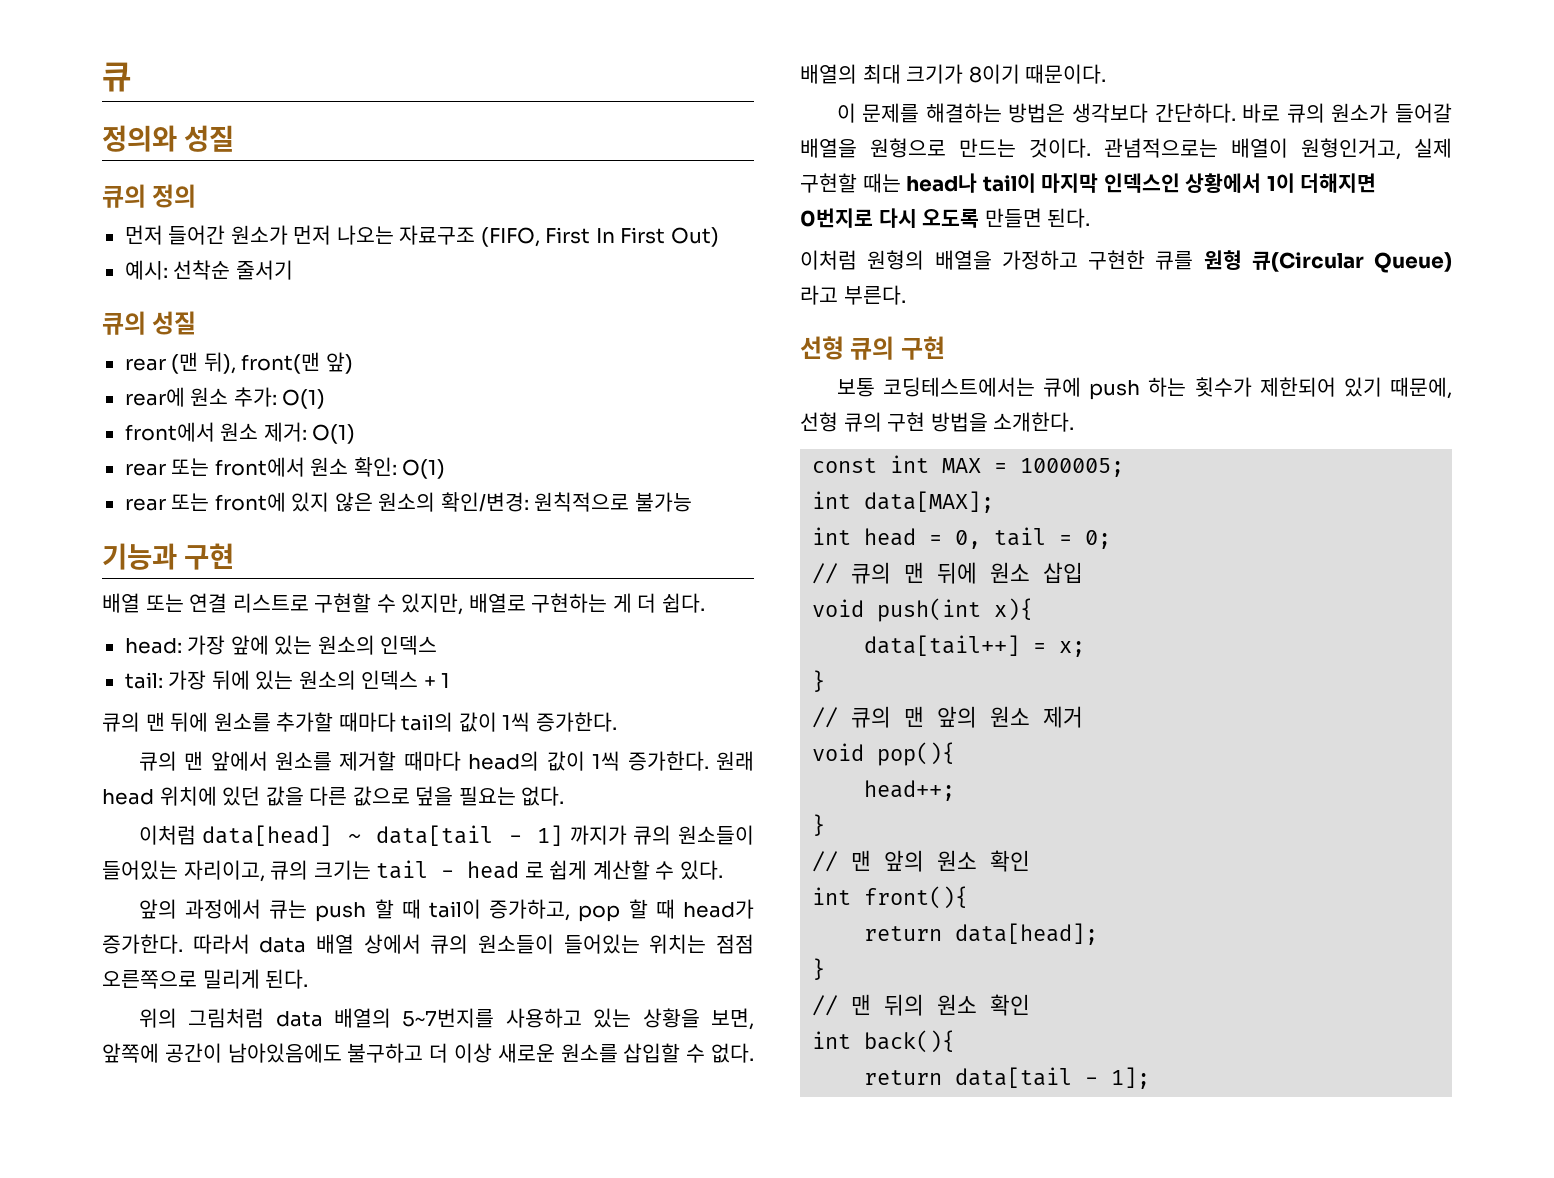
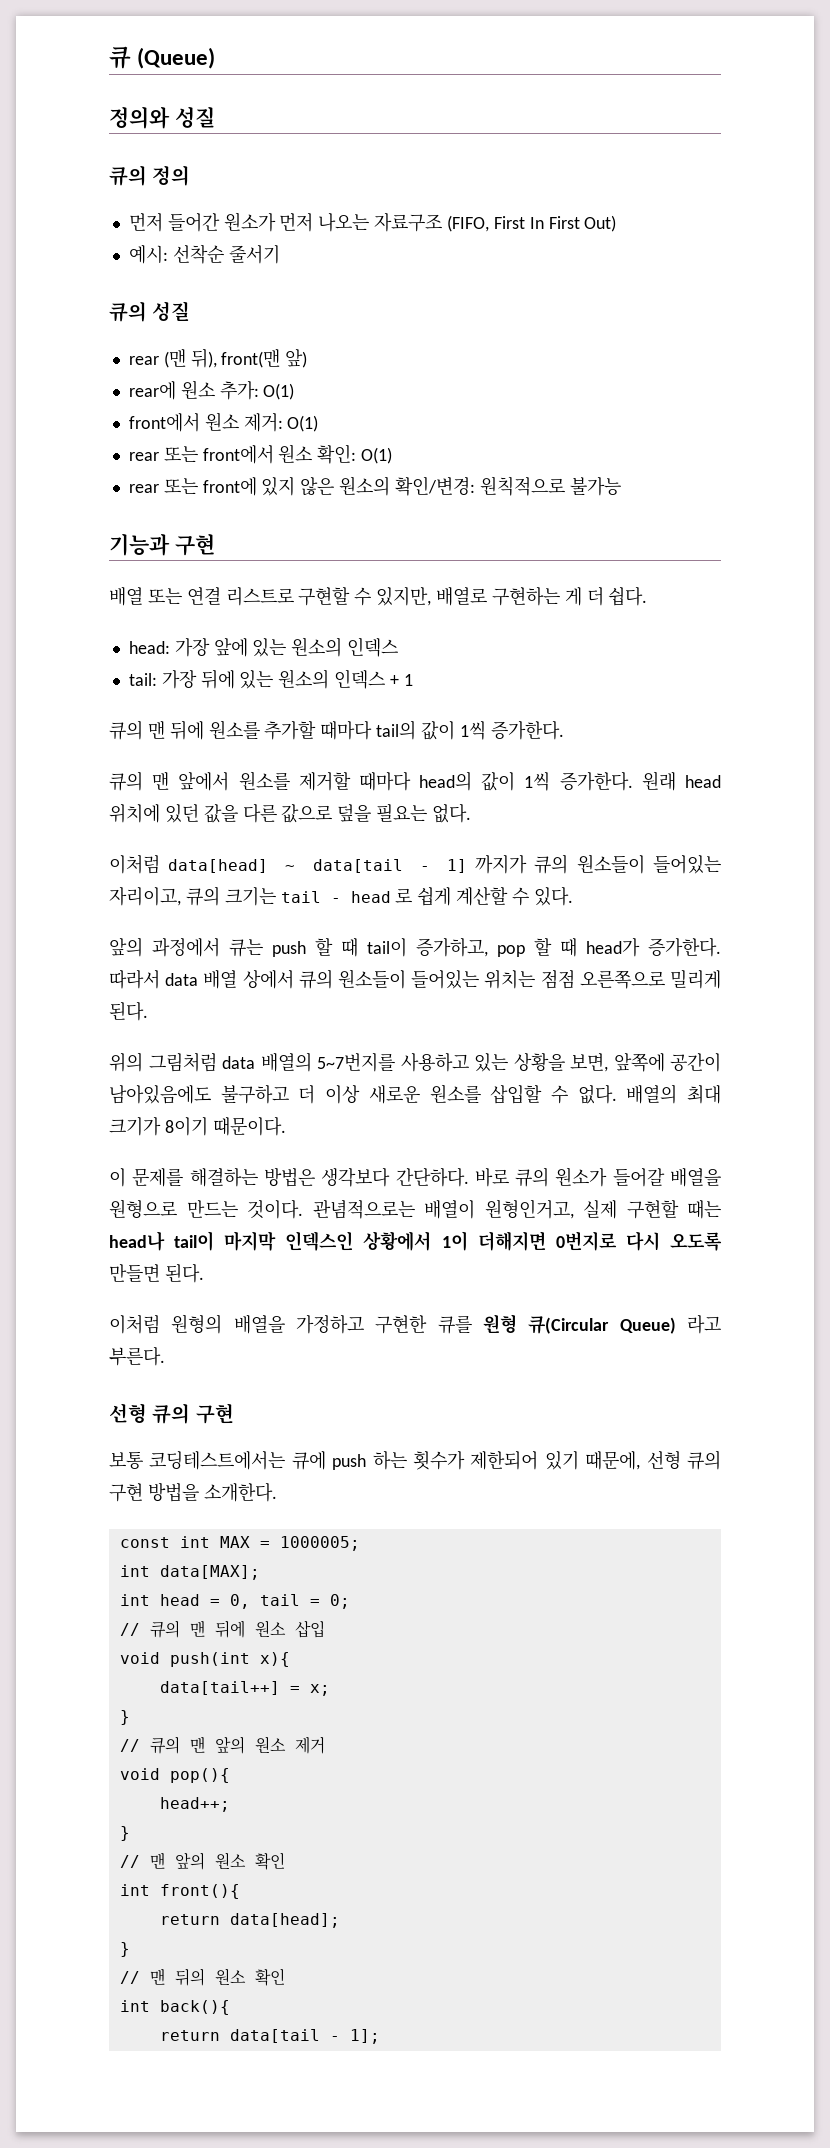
- 큐
+ 큐 (Queue)

